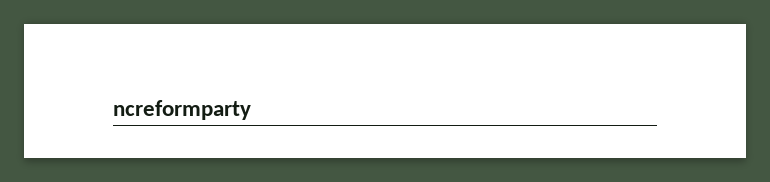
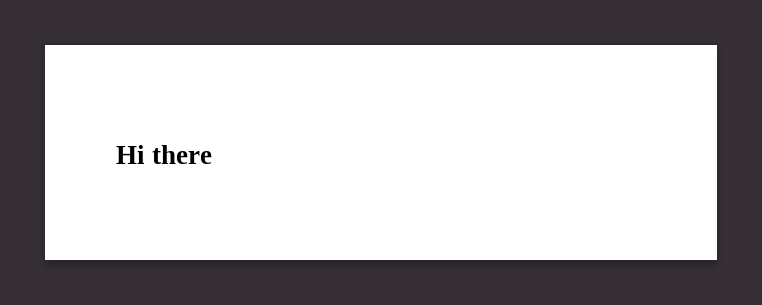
- ncreformparty
+ Hi there

